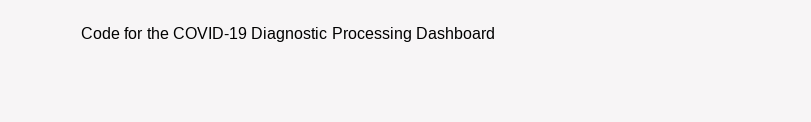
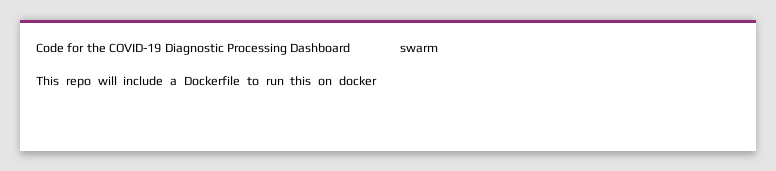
+ This repo will include a Dockerfile to run this on docker swarm

